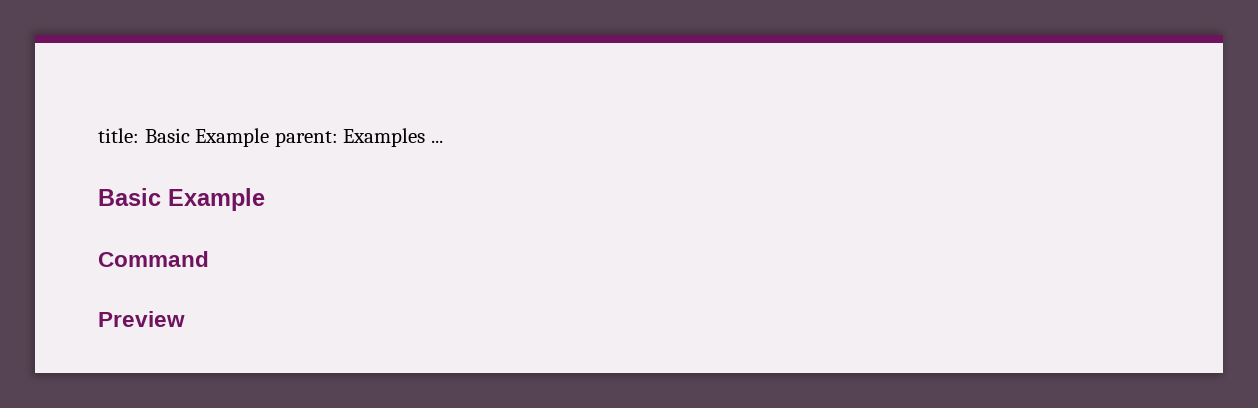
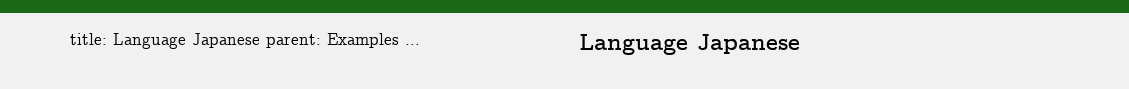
- title: Basic Example parent: Examples ...
- Basic Example
- Command
- Preview
+ title: Language Japanese parent: Examples ...
+ Language Japanese

